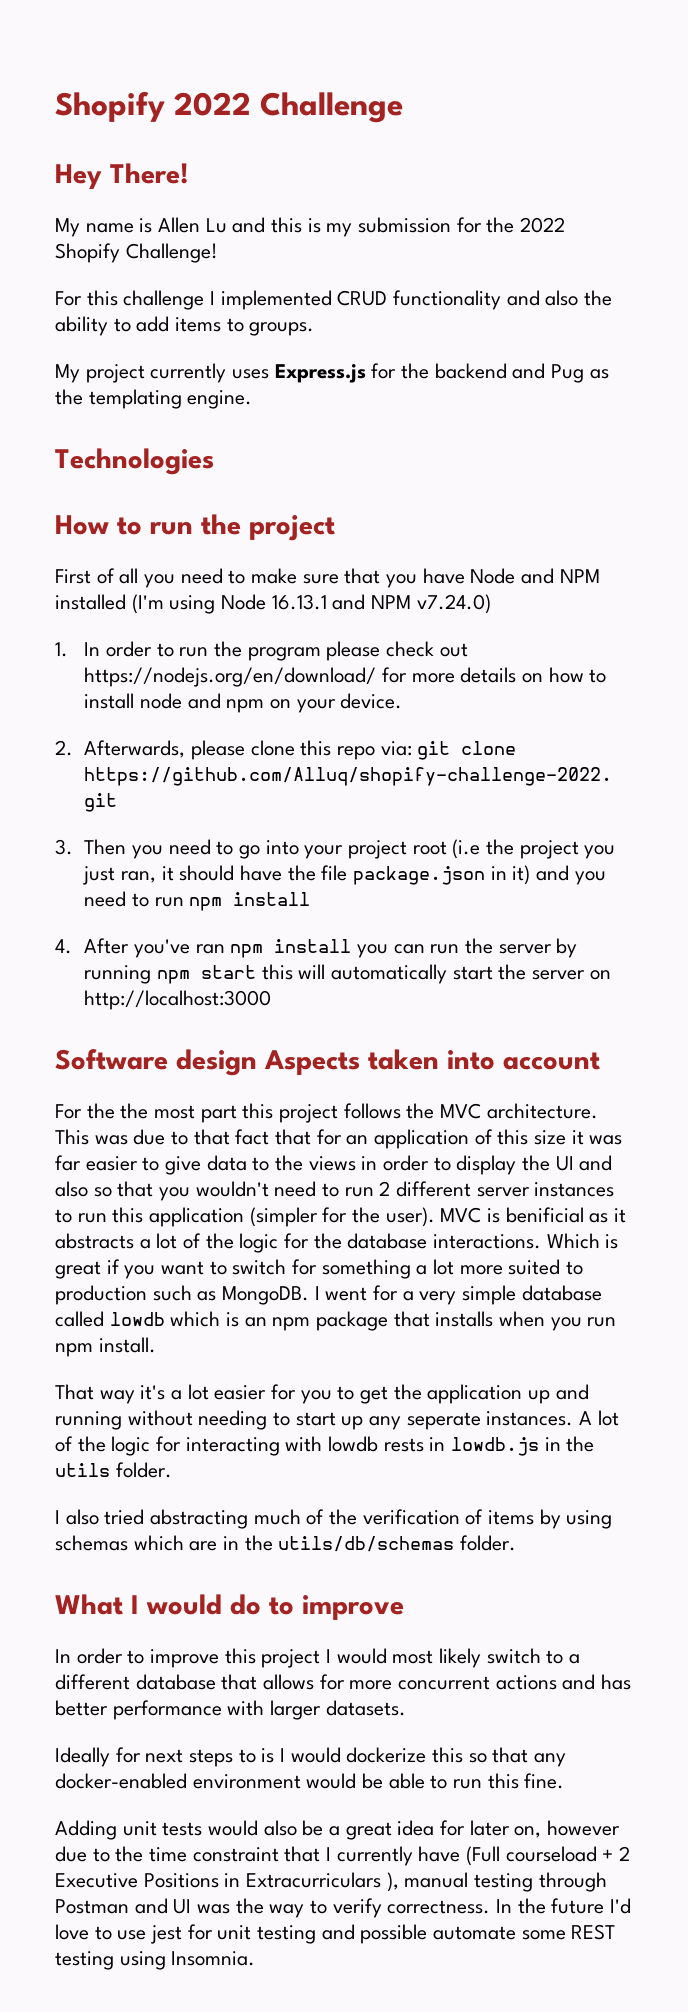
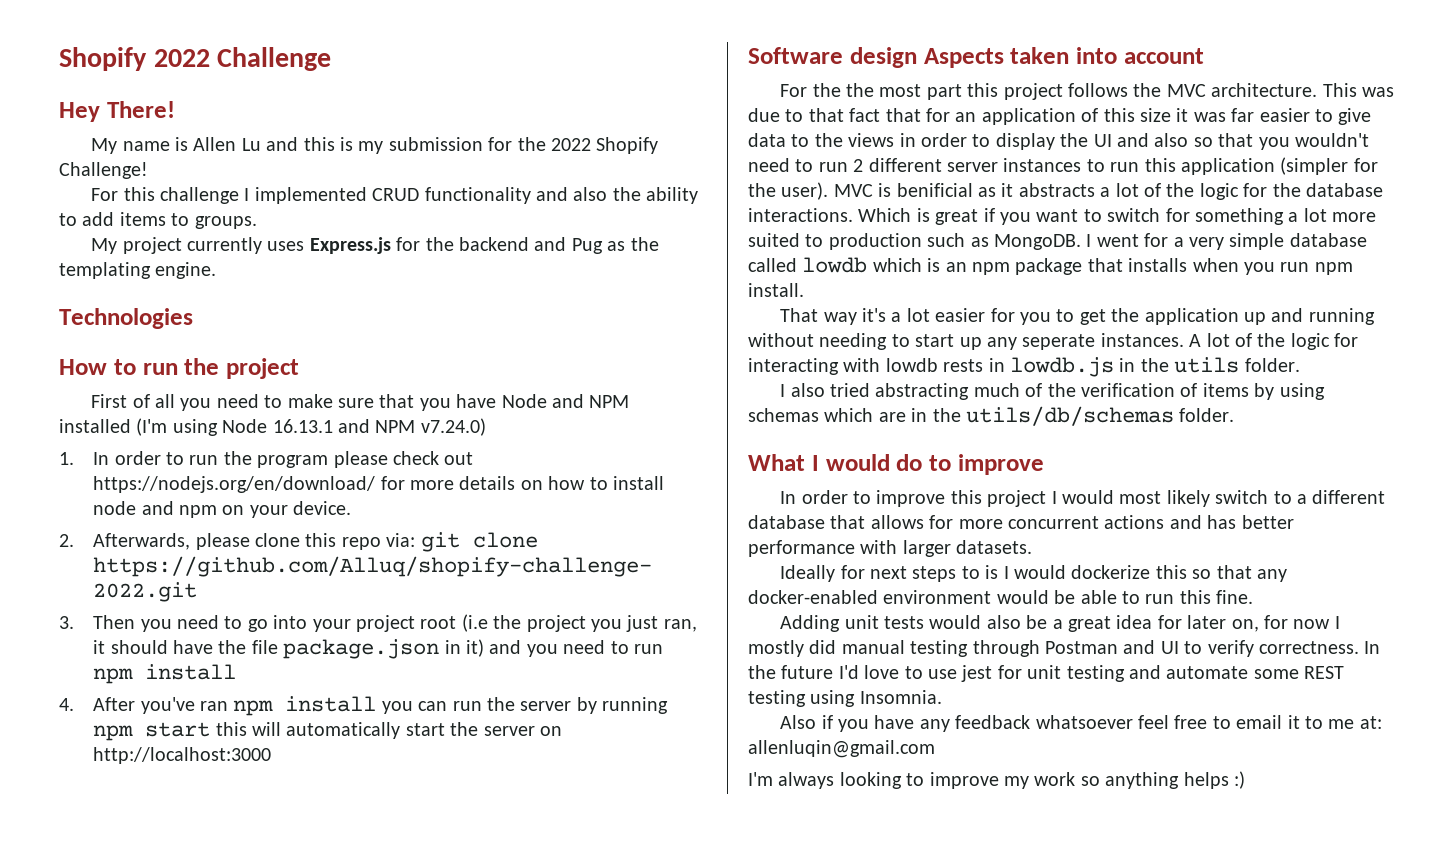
- Adding unit tests would also be a great idea for later on, however due to the time constraint that I currently have (Full courseload + 2 Executive Positions in Extracurriculars ), manual testing through Postman and UI was the way to verify correctness.
+ Adding unit tests would also be a great idea for later on, for now I mostly did manual testing through Postman and UI to verify correctness.
- In the future I'd love to use jest for unit testing and possible automate some REST testing using Insomnia.
+ In the future I'd love to use jest for unit testing and automate some REST testing using Insomnia.
+ Also if you have any feedback whatsoever feel free to email it to me at: allenluqin@gmail.com
+ I'm always looking to improve my work so anything helps :)

